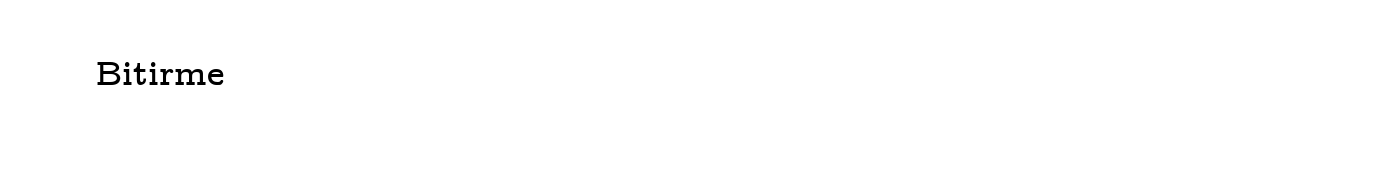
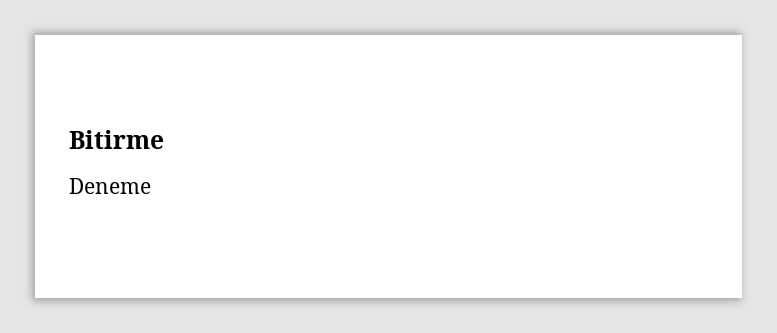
+ Deneme

